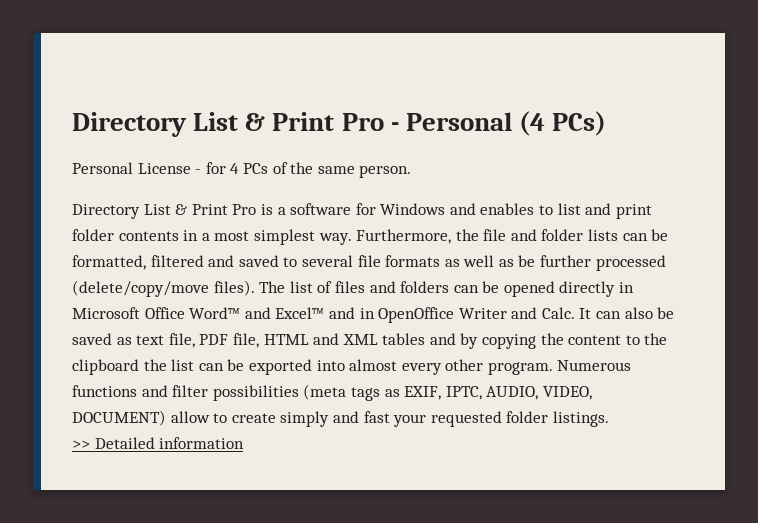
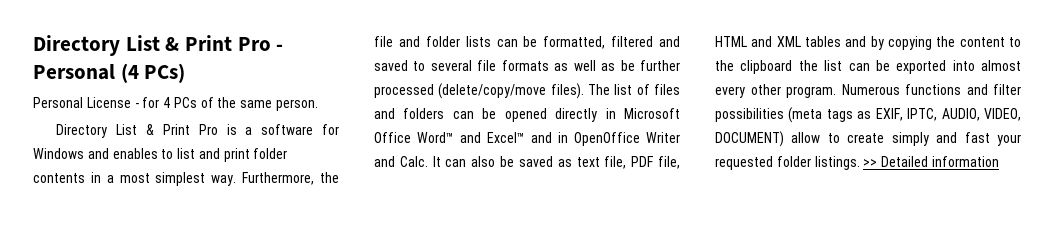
- Numerous functions and filter possibilities (meta tags as EXIF, IPTC, AUDIO, VIDEO, DOCUMENT) allow to create simply and fast your requested folder listings.
- >> Detailed information
+ Numerous functions and filter possibilities (meta tags as EXIF, IPTC, AUDIO, VIDEO, DOCUMENT) allow to create simply and fast your requested folder listings. >> Detailed information

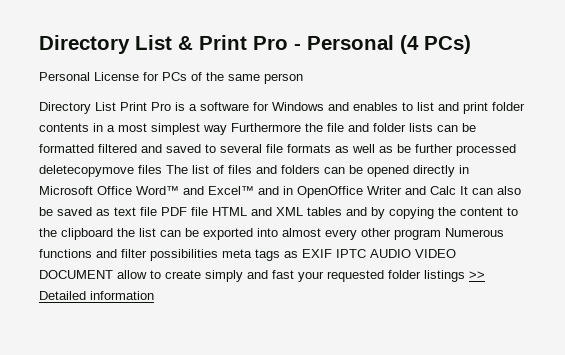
- Personal License - for 4 PCs of the same person.
- Directory List & Print Pro is a software for Windows and enables to list and print folder contents in a most simplest way. Furthermore, the file and folder lists can be formatted, filtered and saved to several file formats as well as be further processed (delete/copy/move files). The list of files and folders can be opened directly in Microsoft Office Word™ and Excel™ and in OpenOffice Writer and Calc. It can also be saved as text file, PDF file, HTML and XML tables and by copying the content to the clipboard the list can be exported into almost every other program. Numerous functions and filter possibilities (meta tags as EXIF, IPTC, AUDIO, VIDEO, DOCUMENT) allow to create simply and fast your requested folder listings. >> Detailed information
+ Personal License for PCs of the same person
+ Directory List Print Pro is a software for Windows and enables to list and print folder contents in a most simplest way Furthermore the file and folder lists can be formatted filtered and saved to several file formats as well as be further processed deletecopymove files The list of files and folders can be opened directly in Microsoft Office Word™ and Excel™ and in OpenOffice Writer and Calc It can also be saved as text file PDF file HTML and XML tables and by copying the content to the clipboard the list can be exported into almost every other program Numerous functions and filter possibilities meta tags as EXIF IPTC AUDIO VIDEO DOCUMENT allow to create simply and fast your requested folder listings >> Detailed information

